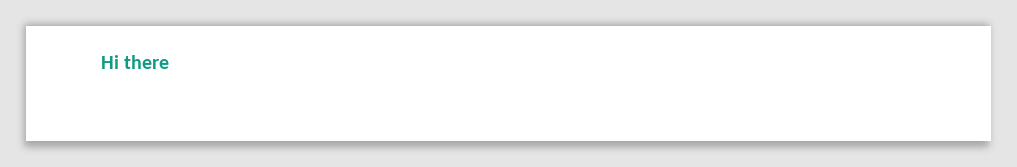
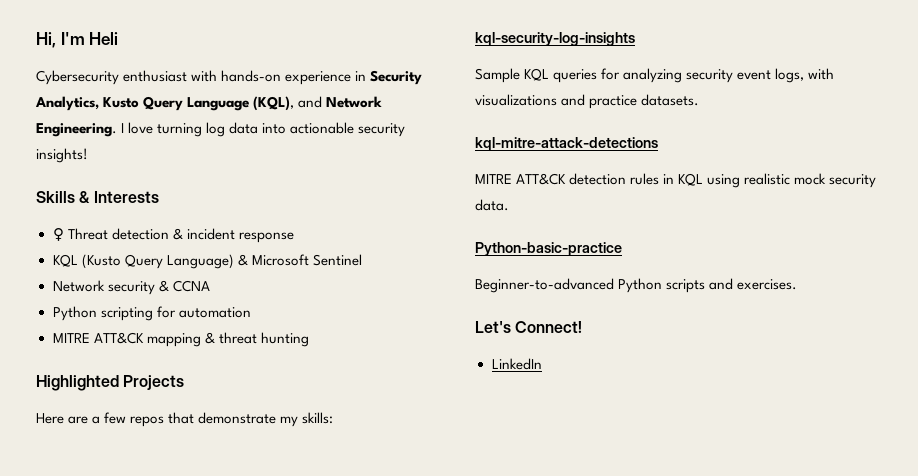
- Hi there
+ Hi, I'm Heli
+ Cybersecurity enthusiast with hands-on experience in Security Analytics, Kusto Query Language (KQL), and Network Engineering. I love turning log data into actionable security insights!
+ Skills & Interests
+ ♀ Threat detection & incident response
+ KQL (Kusto Query Language) & Microsoft Sentinel
+ Network security & CCNA
+ Python scripting for automation
+ MITRE ATT&CK mapping & threat hunting
+ Highlighted Projects
+ Here are a few repos that demonstrate my skills:
+ kql-security-log-insights
+ Sample KQL queries for analyzing security event logs, with visualizations and practice datasets.
+ kql-mitre-attack-detections
+ MITRE ATT&CK detection rules in KQL using realistic mock security data.
+ Python-basic-practice
+ Beginner-to-advanced Python scripts and exercises.
+ Let's Connect!
+ LinkedIn

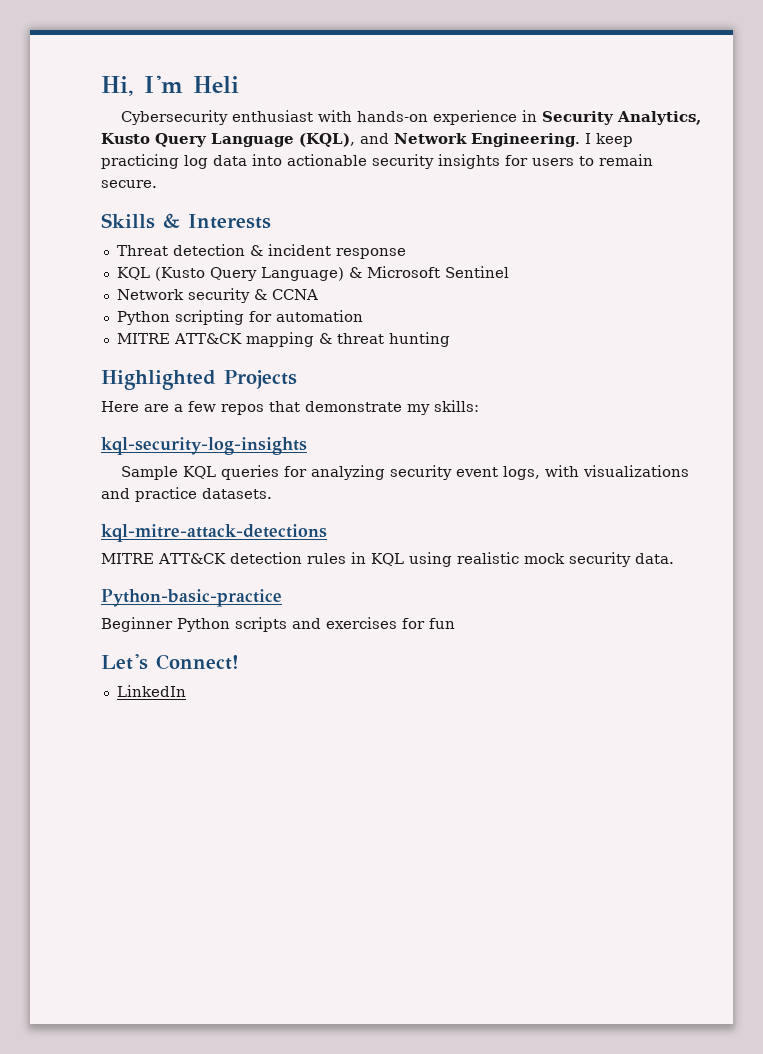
- I love turning log data into actionable security insights!
+ I keep practicing log data into actionable security insights for users to remain secure.
- ♀ Threat detection & incident response
+ Threat detection & incident response
- Beginner-to-advanced Python scripts and exercises.
+ Beginner Python scripts and exercises for fun

